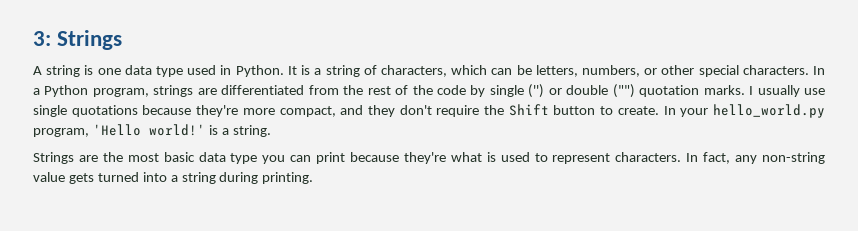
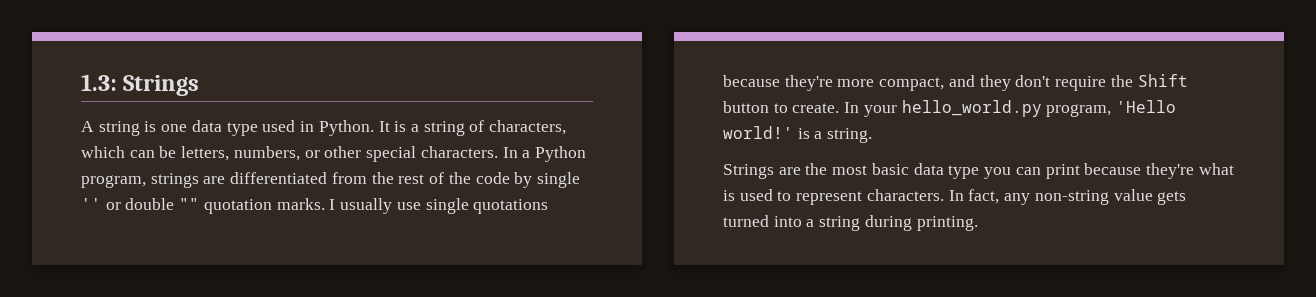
- 3: Strings
+ 1.3: Strings
- In a Python program, strings are differentiated from the rest of the code by single ('') or double ("") quotation marks.
+ In a Python program, strings are differentiated from the rest of the code by single '' or double "" quotation marks.

